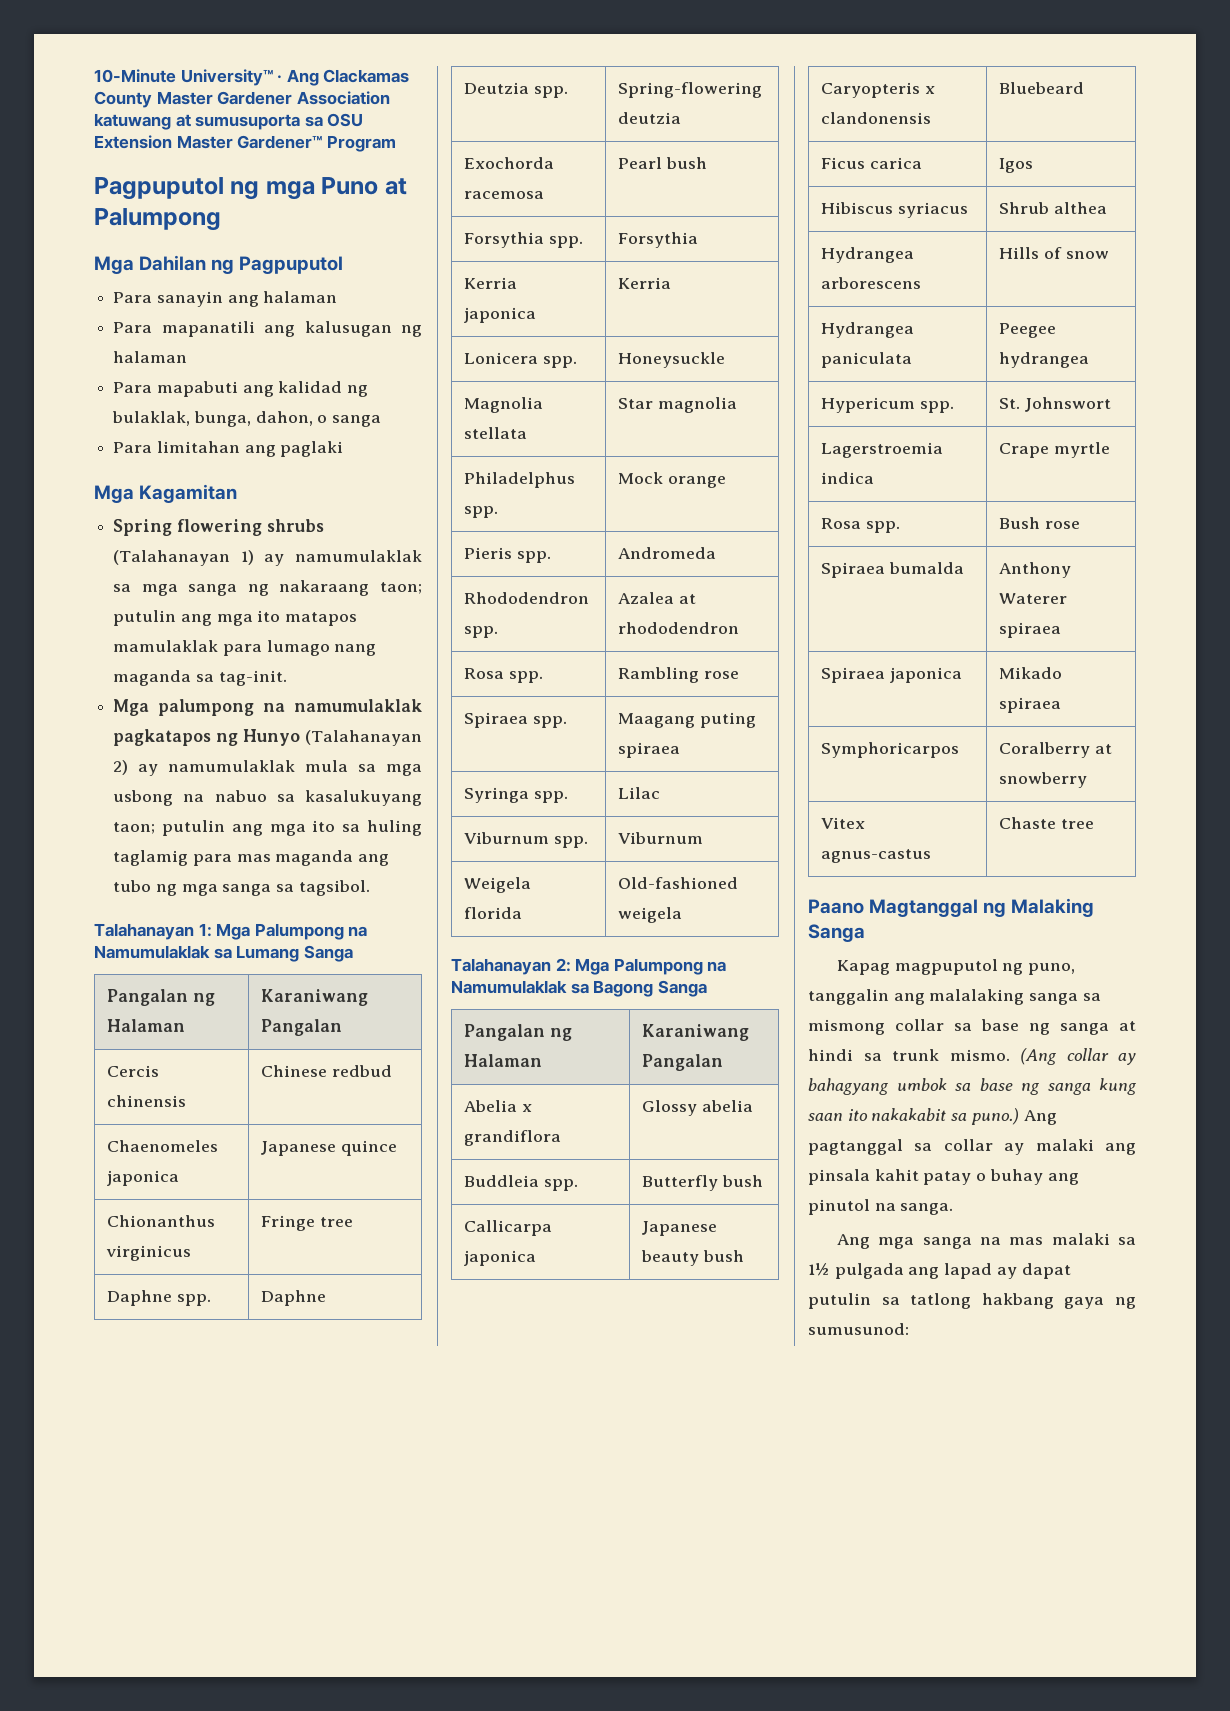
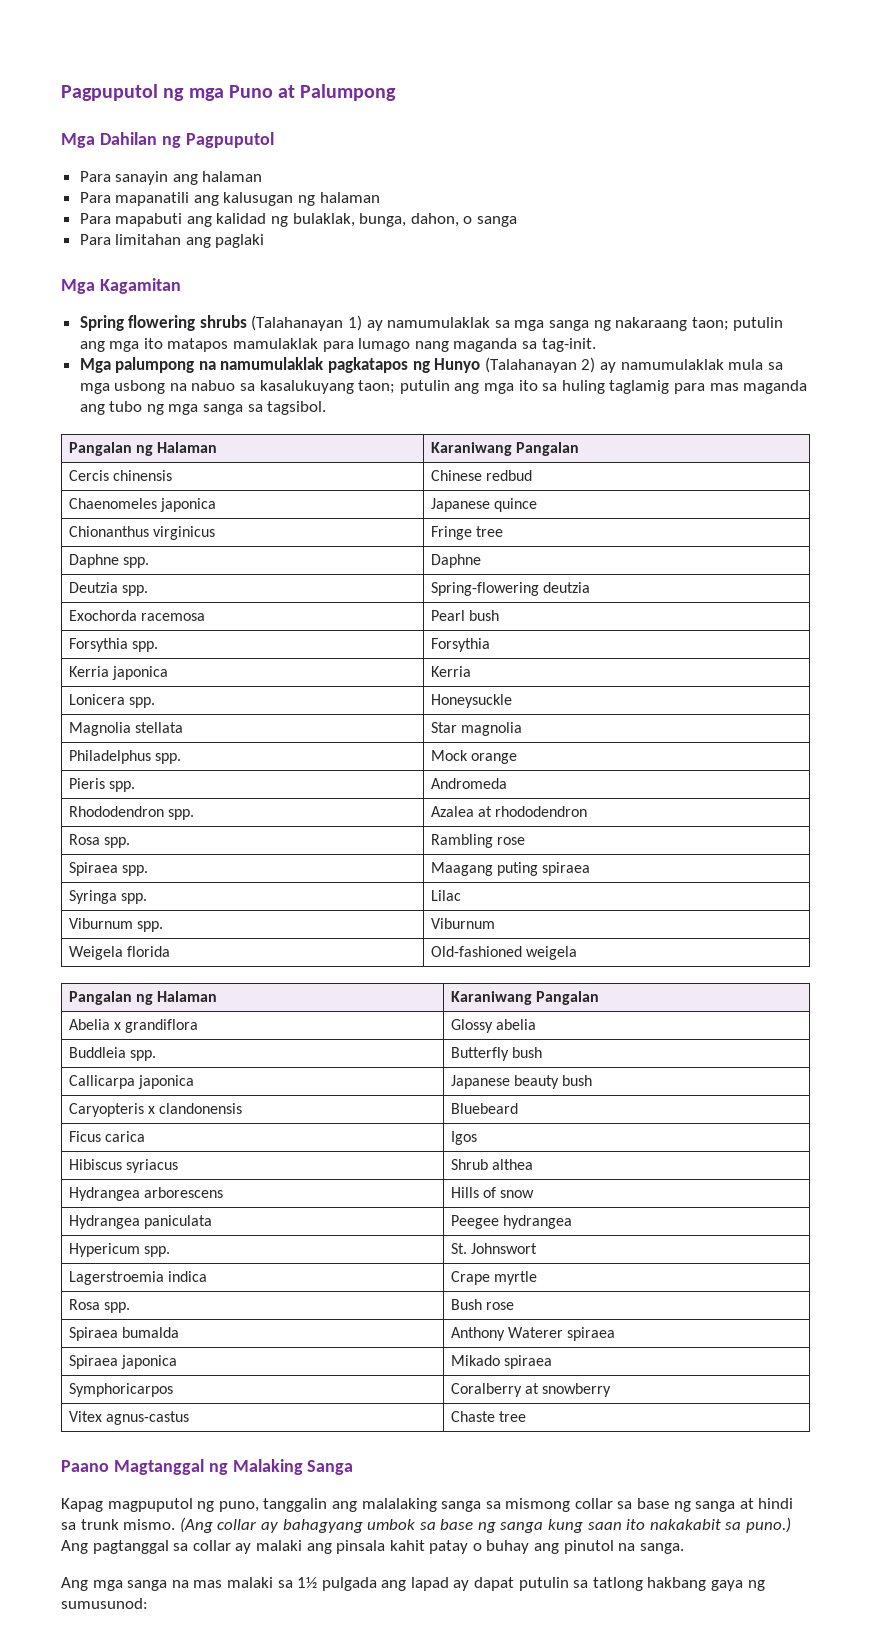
- 10-Minute University™ · Ang Clackamas County Master Gardener Association katuwang at sumusuporta sa OSU Extension Master Gardener™ Program
- Talahanayan 1: Mga Palumpong na Namumulaklak sa Lumang Sanga
- Talahanayan 2: Mga Palumpong na Namumulaklak sa Bagong Sanga

